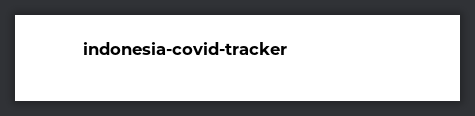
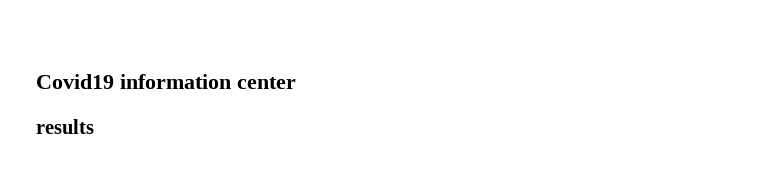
- indonesia-covid-tracker
+ Covid19 information center
+ results

